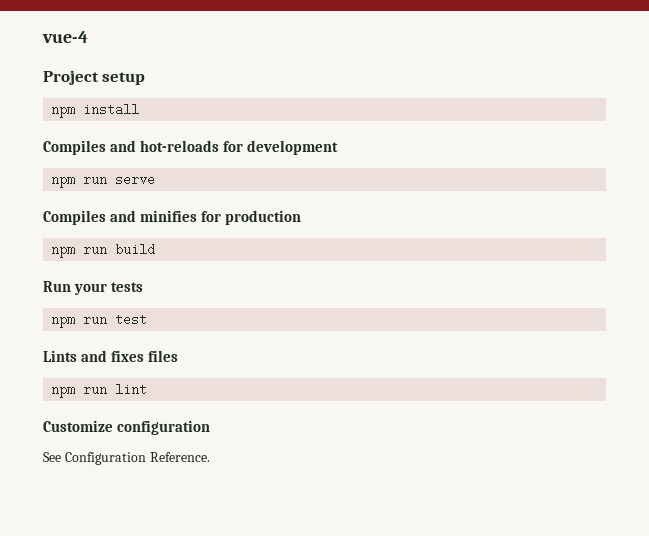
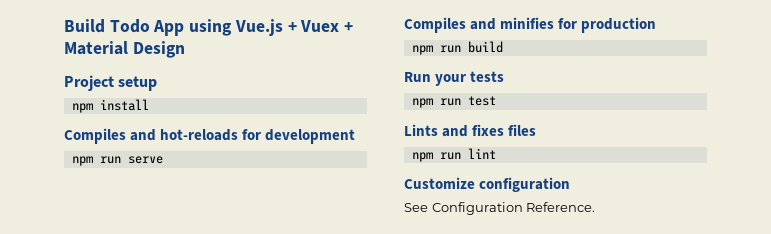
- vue-4
+ Build Todo App using Vue.js + Vuex + Material Design

